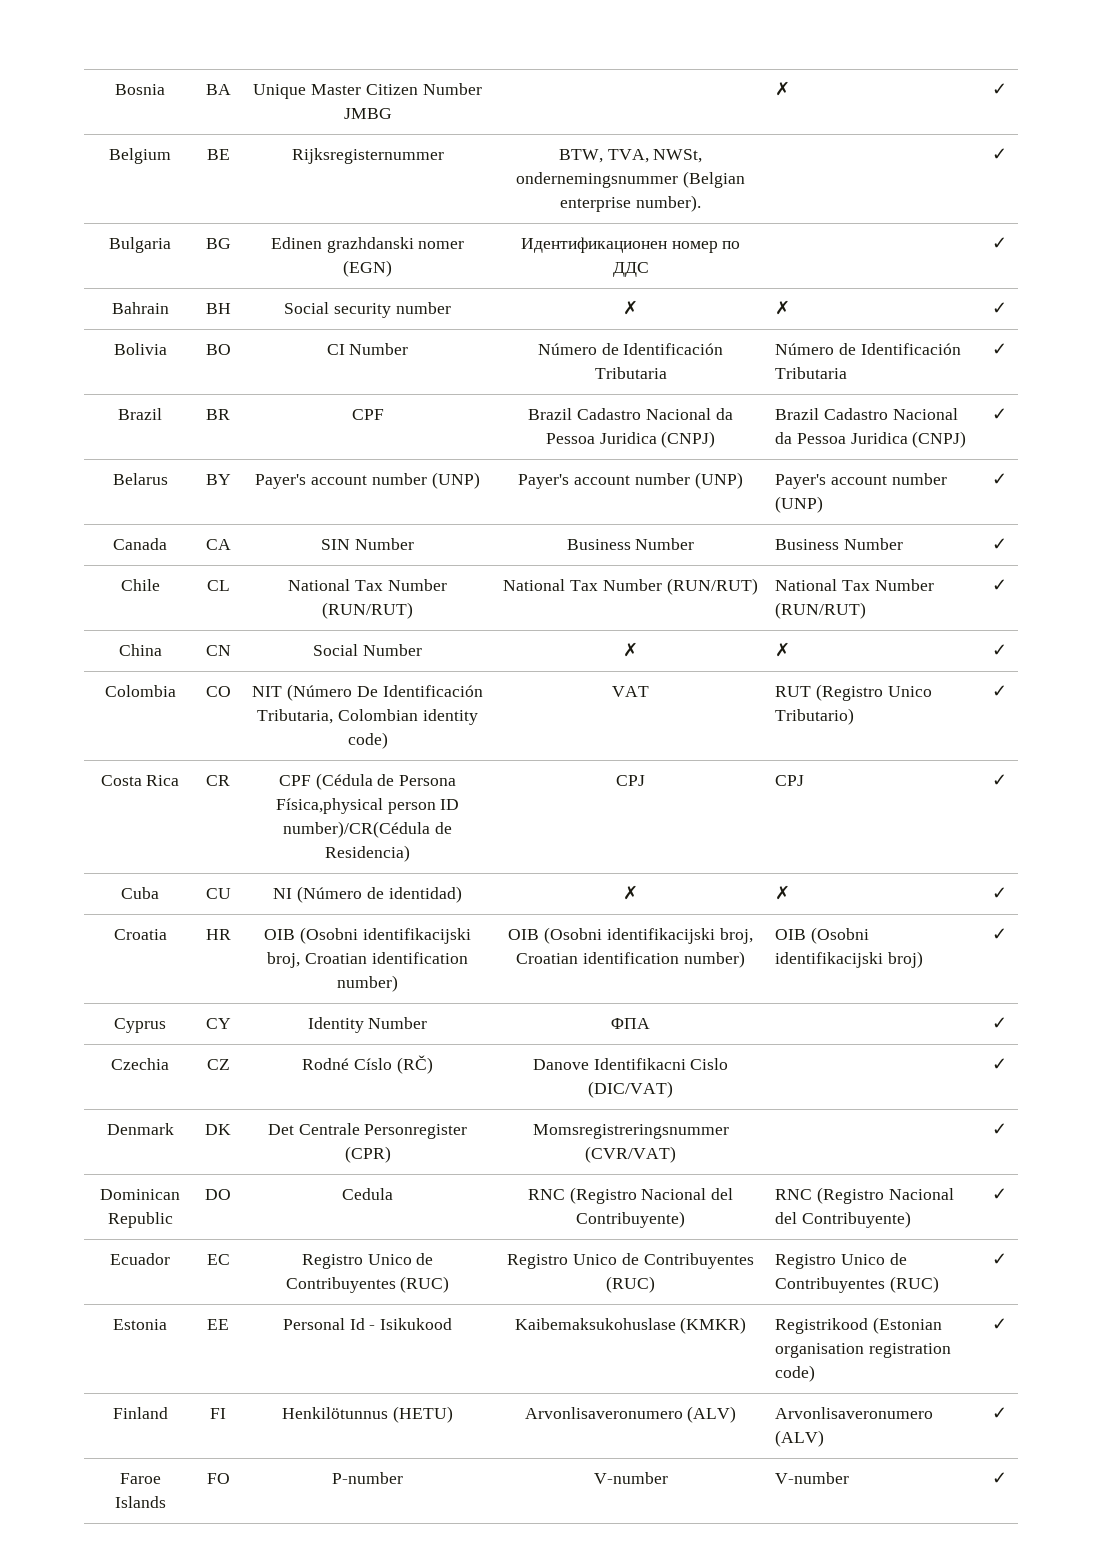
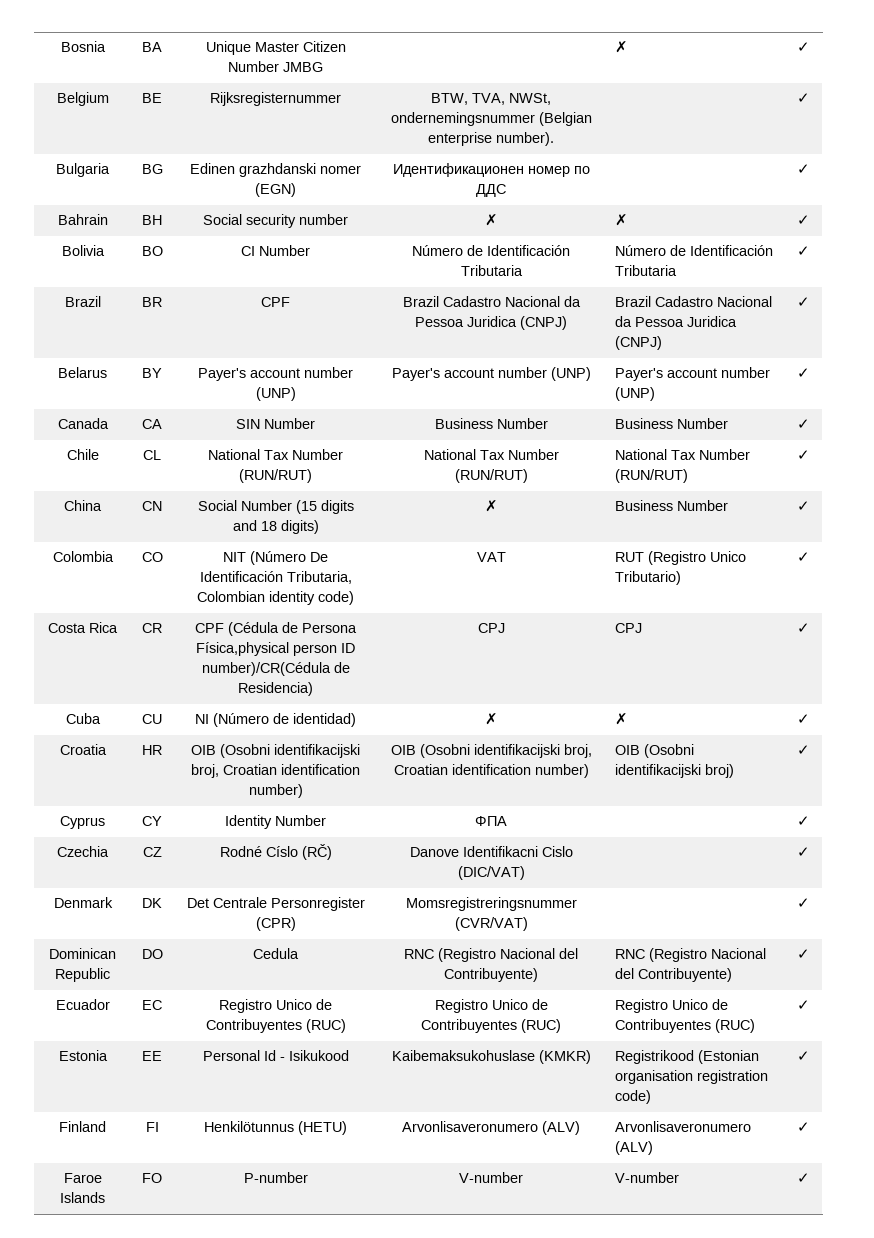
- China | CN | Social Number | ✗ | ✗ | ✓
+ China | CN | Social Number (15 digits and 18 digits) | ✗ | Business Number | ✓

